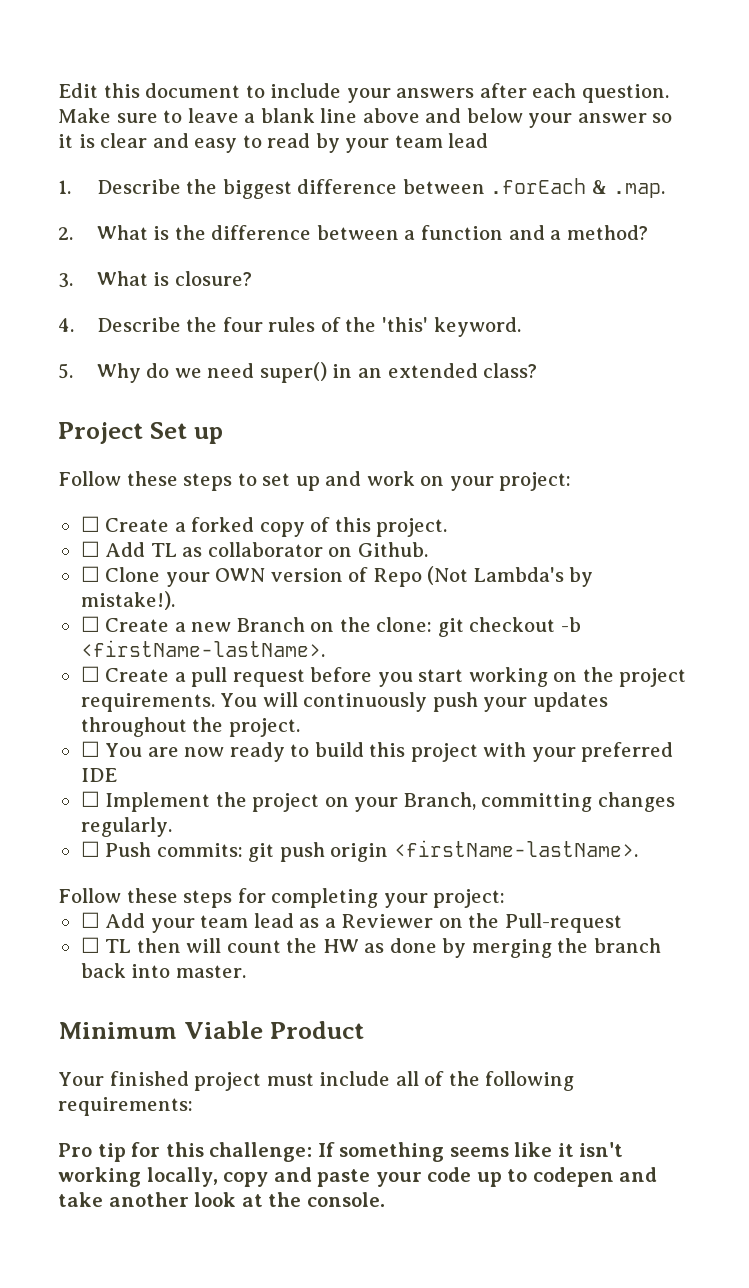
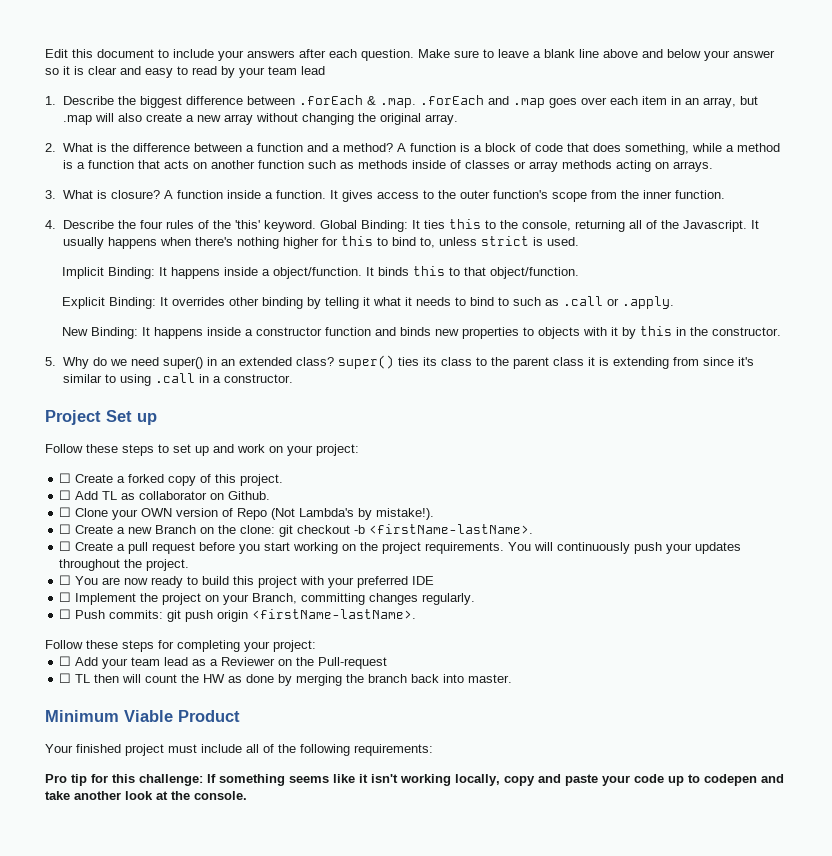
- 1. Describe the biggest difference between .forEach & .map.
+ 1. Describe the biggest difference between .forEach & .map. .forEach and .map goes over each item in an array, but .map will also create a new array without changing the original array.
- 2. What is the difference between a function and a method?
- 3. What is closure?
+ 2. What is the difference between a function and a method? A function is a block of code that does something, while a method is a function that acts on another function such as methods inside of classes or array methods acting on arrays.
+ 3. What is closure? A function inside a function. It gives access to the outer function's scope from the inner function.
+ Global Binding: It ties this to the console, returning all of the Javascript. It usually happens when there's nothing higher for this to bind to, unless strict is used.
+ Implicit Binding: It happens inside a object/function. It binds this to that object/function.
+ Explicit Binding: It overrides other binding by telling it what it needs to bind to such as .call or .apply.
+ New Binding: It happens inside a constructor function and binds new properties to objects with it by this in the constructor.
- 5. Why do we need super() in an extended class?
+ 5. Why do we need super() in an extended class? super() ties its class to the parent class it is extending from since it's similar to using .call in a constructor.

